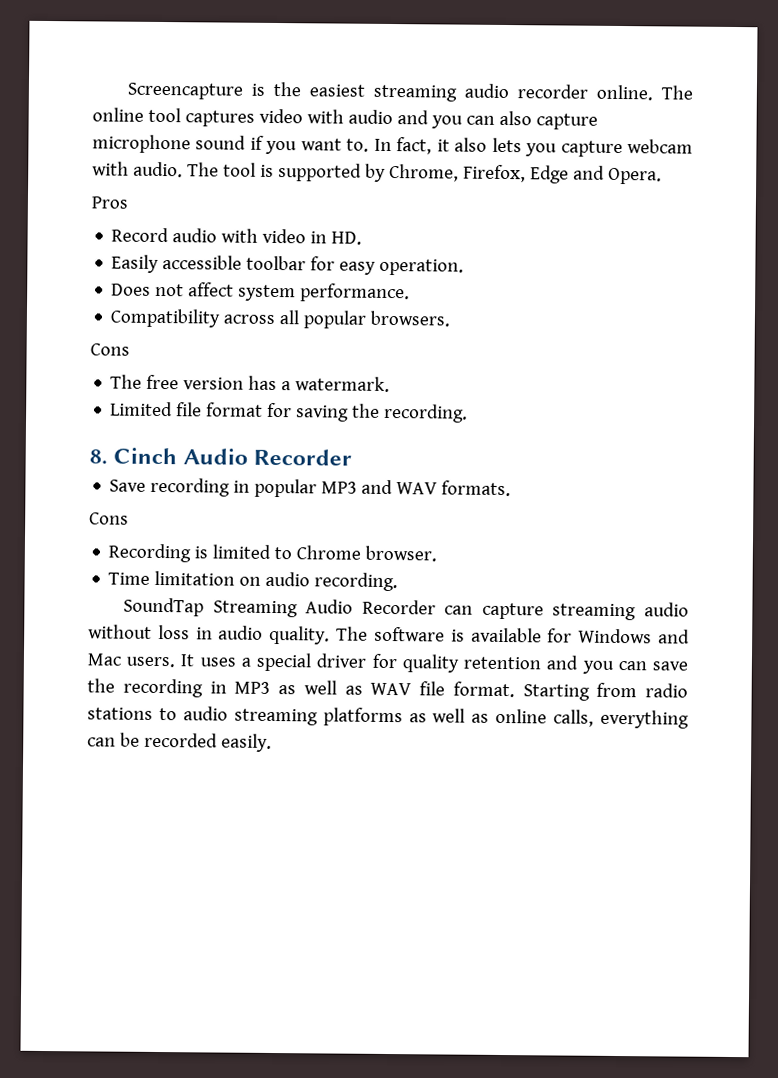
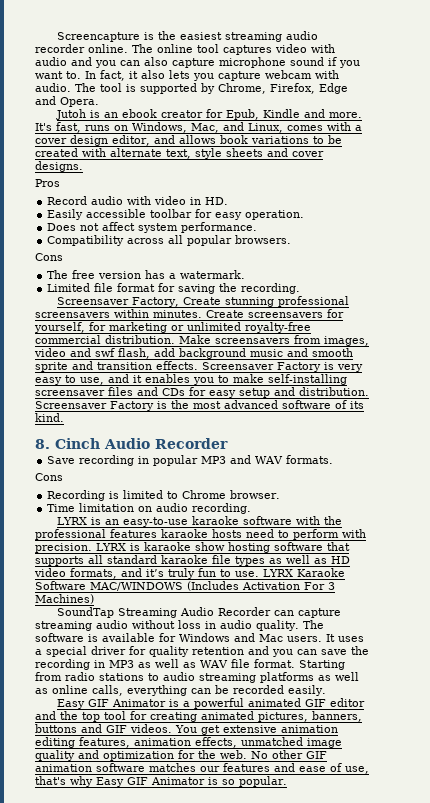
+ Jutoh is an ebook creator for Epub, Kindle and more. It's fast, runs on Windows, Mac, and Linux, comes with a cover design editor, and allows book variations to be created with alternate text, style sheets and cover designs.
+ Screensaver Factory, Create stunning professional screensavers within minutes. Create screensavers for yourself, for marketing or unlimited royalty-free commercial distribution. Make screensavers from images, video and swf flash, add background music and smooth sprite and transition effects. Screensaver Factory is very easy to use, and it enables you to make self-installing screensaver files and CDs for easy setup and distribution. Screensaver Factory is the most advanced software of its kind.
+ LYRX is an easy-to-use karaoke software with the professional features karaoke hosts need to perform with precision. LYRX is karaoke show hosting software that supports all standard karaoke file types as well as HD video formats, and it’s truly fun to use. LYRX Karaoke Software MAC/WINDOWS (Includes Activation For 3 Machines)
+ Easy GIF Animator is a powerful animated GIF editor and the top tool for creating animated pictures, banners, buttons and GIF videos. You get extensive animation editing features, animation effects, unmatched image quality and optimization for the web. No other GIF animation software matches our features and ease of use, that's why Easy GIF Animator is so popular.

